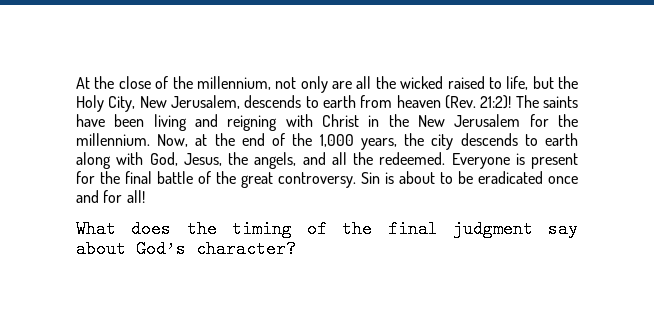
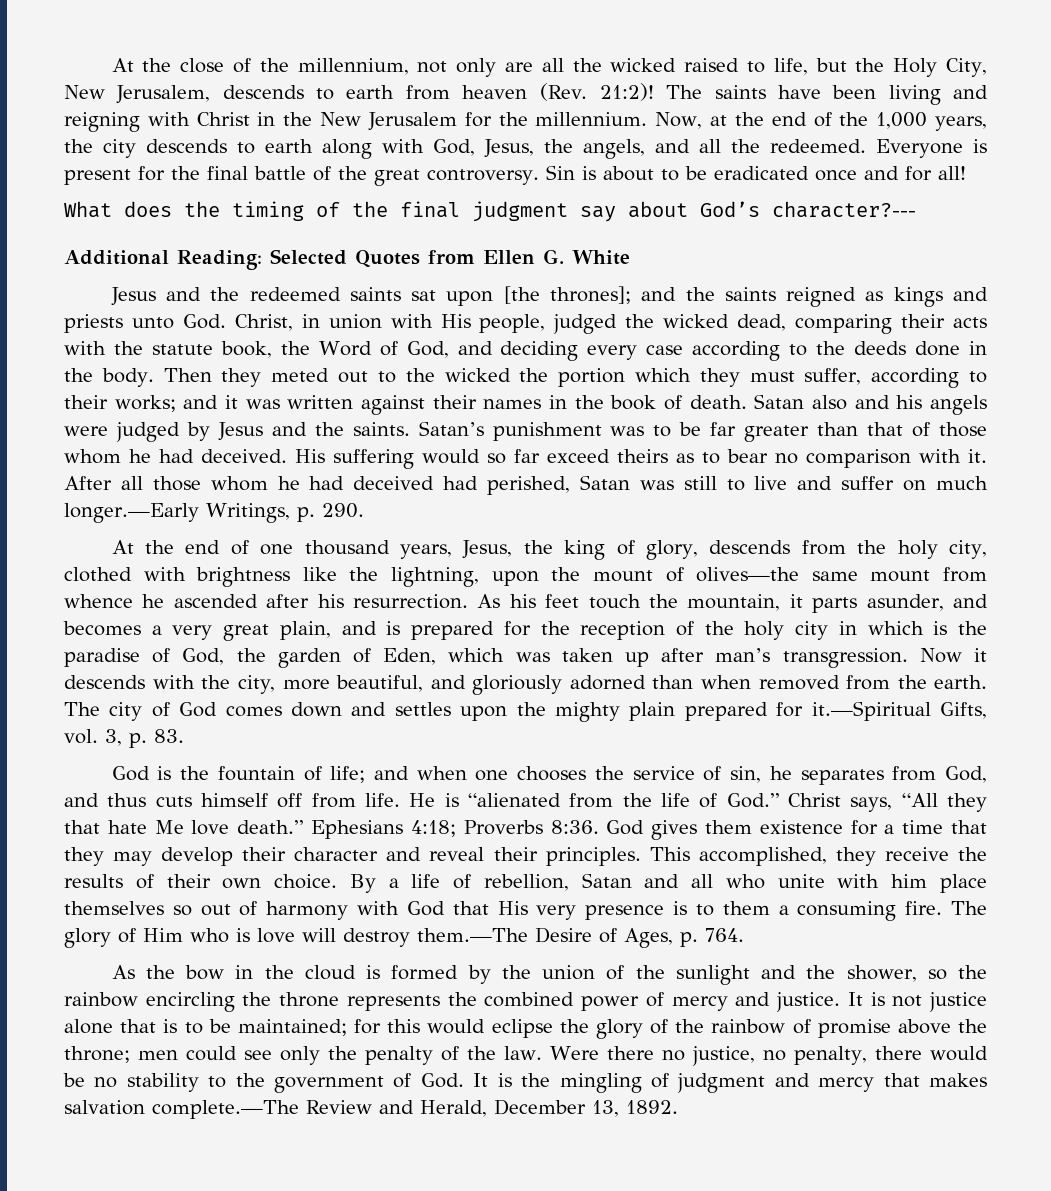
- What does the timing of the final judgment say about God’s character?
+ What does the timing of the final judgment say about God’s character?---
+ Additional Reading: Selected Quotes from Ellen G. White
+ Jesus and the redeemed saints sat upon [the thrones]; and the saints reigned as kings and priests unto God. Christ, in union with His people, judged the wicked dead, comparing their acts with the statute book, the Word of God, and deciding every case according to the deeds done in the body. Then they meted out to the wicked the portion which they must suffer, according to their works; and it was written against their names in the book of death. Satan also and his angels were judged by Jesus and the saints. Satan’s punishment was to be far greater than that of those whom he had deceived. His suffering would so far exceed theirs as to bear no comparison with it. After all those whom he had deceived had perished, Satan was still to live and suffer on much longer.—Early Writings, p. 290.
+ At the end of one thousand years, Jesus, the king of glory, descends from the holy city, clothed with brightness like the lightning, upon the mount of olives—the same mount from whence he ascended after his resurrection. As his feet touch the mountain, it parts asunder, and becomes a very great plain, and is prepared for the reception of the holy city in which is the paradise of God, the garden of Eden, which was taken up after man’s transgression. Now it descends with the city, more beautiful, and gloriously adorned than when removed from the earth. The city of God comes down and settles upon the mighty plain prepared for it.—Spiritual Gifts, vol. 3, p. 83.
+ God is the fountain of life; and when one chooses the service of sin, he separates from God, and thus cuts himself off from life. He is “alienated from the life of God.” Christ says, “All they that hate Me love death.” Ephesians 4:18; Proverbs 8:36. God gives them existence for a time that they may develop their character and reveal their principles. This accomplished, they receive the results of their own choice. By a life of rebellion, Satan and all who unite with him place themselves so out of harmony with God that His very presence is to them a consuming fire. The glory of Him who is love will destroy them.—The Desire of Ages, p. 764.
+ As the bow in the cloud is formed by the union of the sunlight and the shower, so the rainbow encircling the throne represents the combined power of mercy and justice. It is not justice alone that is to be maintained; for this would eclipse the glory of the rainbow of promise above the throne; men could see only the penalty of the law. Were there no justice, no penalty, there would be no stability to the government of God. It is the mingling of judgment and mercy that makes salvation complete.—The Review and Herald, December 13, 1892.

